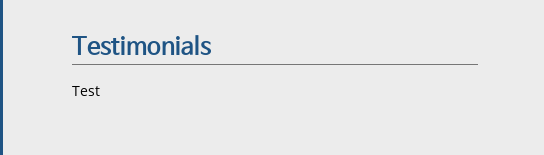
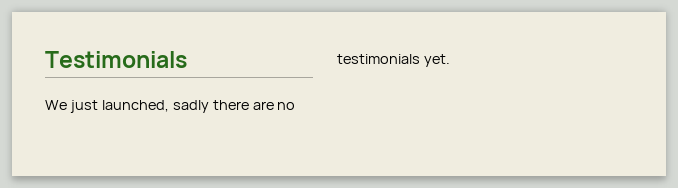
- Test
+ We just launched, sadly there are no testimonials yet.

